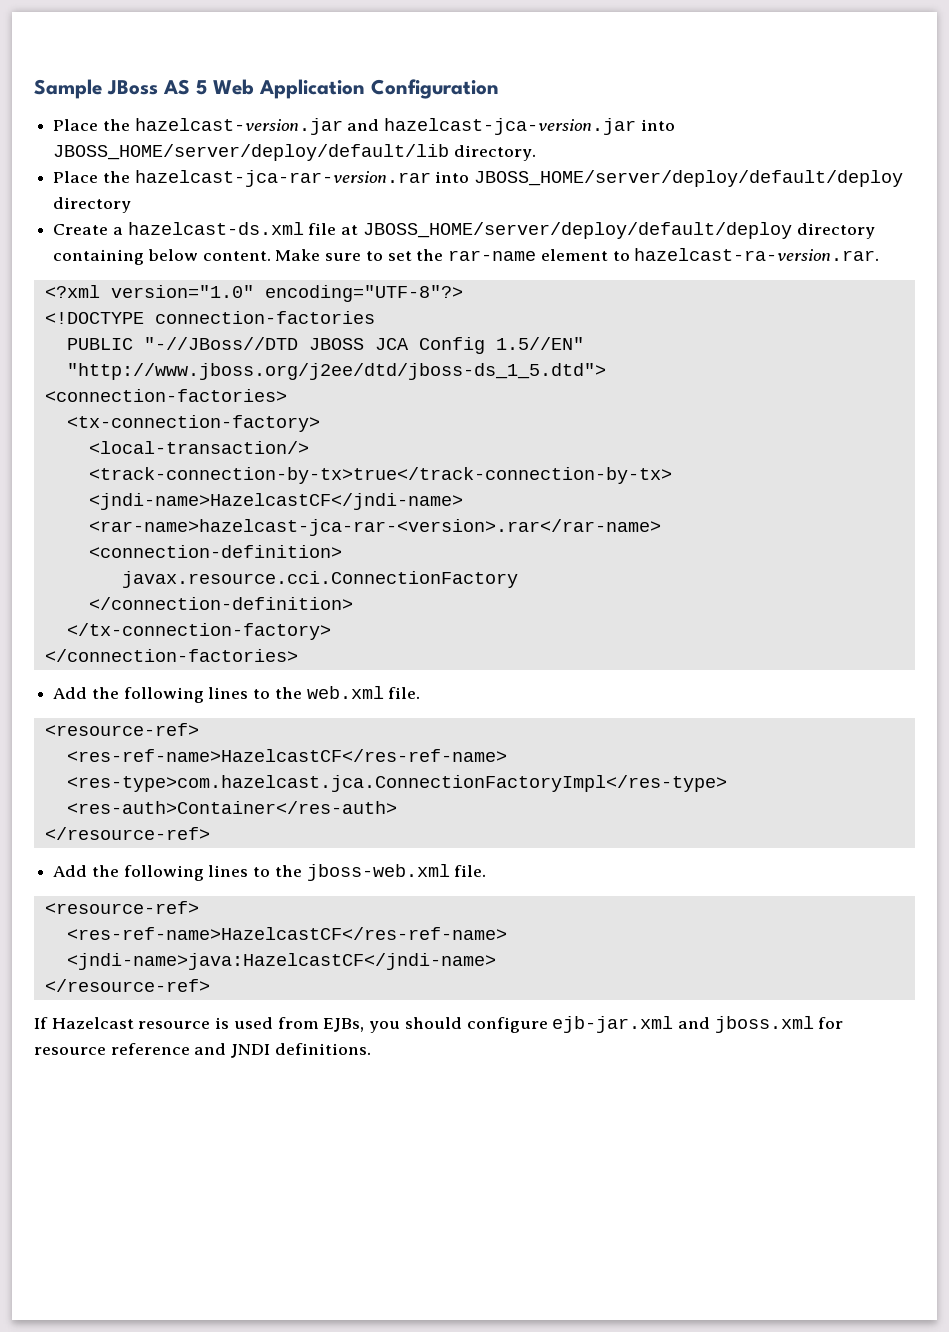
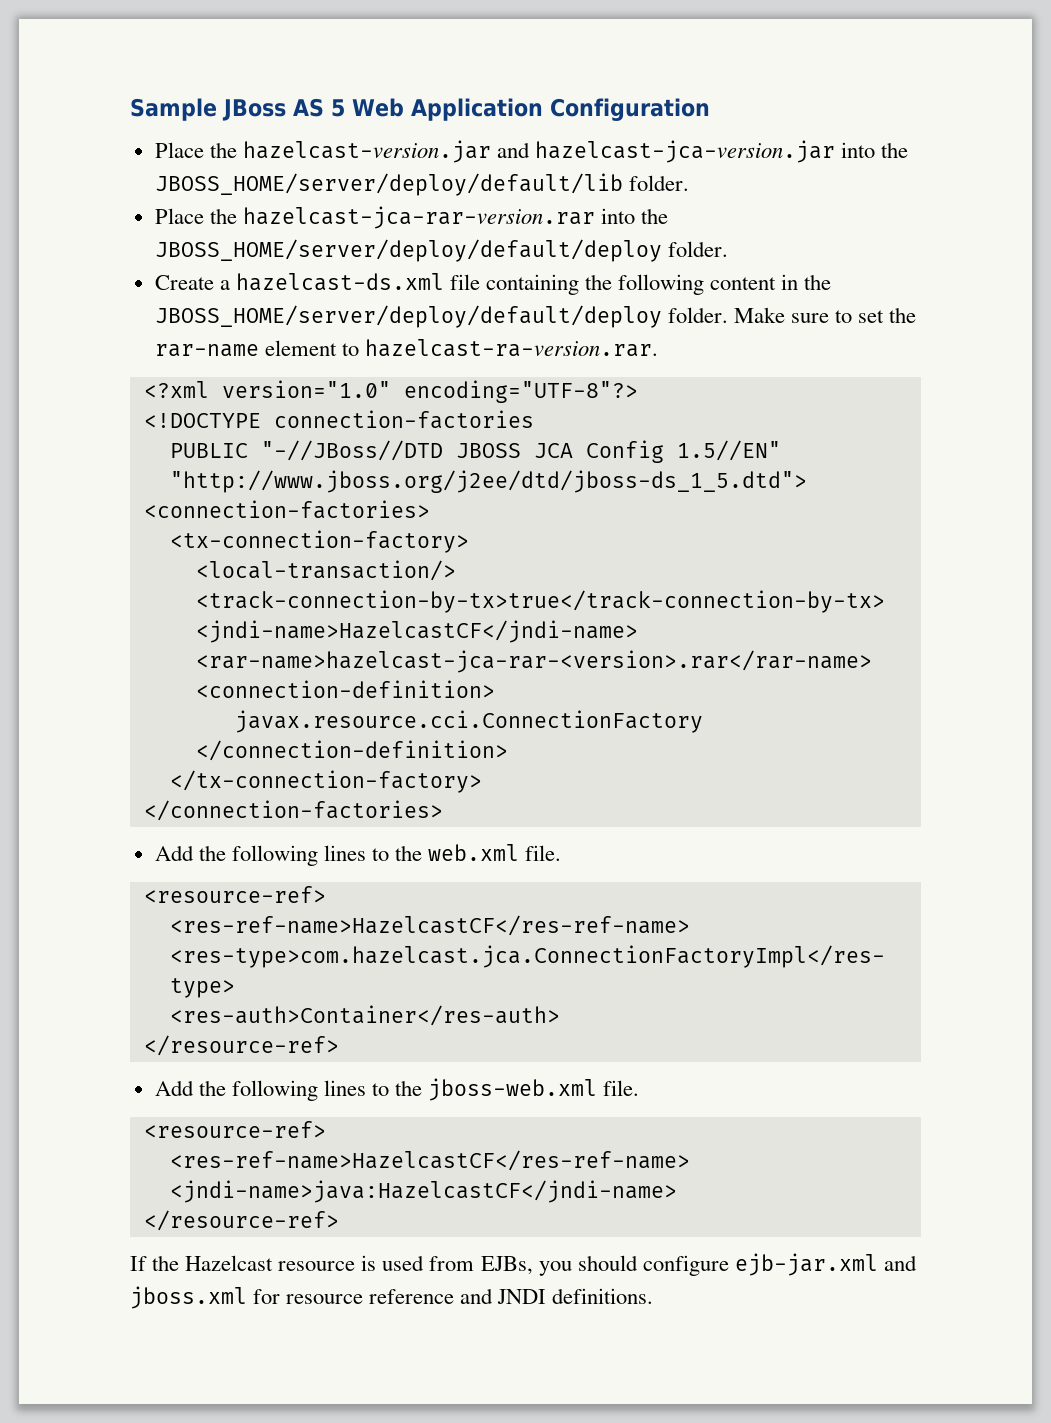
- Place the hazelcast-version.jar and hazelcast-jca-version.jar into JBOSS_HOME/server/deploy/default/lib directory.
+ Place the hazelcast-version.jar and hazelcast-jca-version.jar into the JBOSS_HOME/server/deploy/default/lib folder.
- Place the hazelcast-jca-rar-version.rar into JBOSS_HOME/server/deploy/default/deploy directory
+ Place the hazelcast-jca-rar-version.rar into the JBOSS_HOME/server/deploy/default/deploy folder.
- Create a hazelcast-ds.xml file at JBOSS_HOME/server/deploy/default/deploy directory containing below content.
+ Create a hazelcast-ds.xml file containing the following content in the JBOSS_HOME/server/deploy/default/deploy folder.
- If Hazelcast resource is used from EJBs, you should configure ejb-jar.xml and jboss.xml for resource reference and JNDI definitions.
+ If the Hazelcast resource is used from EJBs, you should configure ejb-jar.xml and jboss.xml for resource reference and JNDI definitions.

